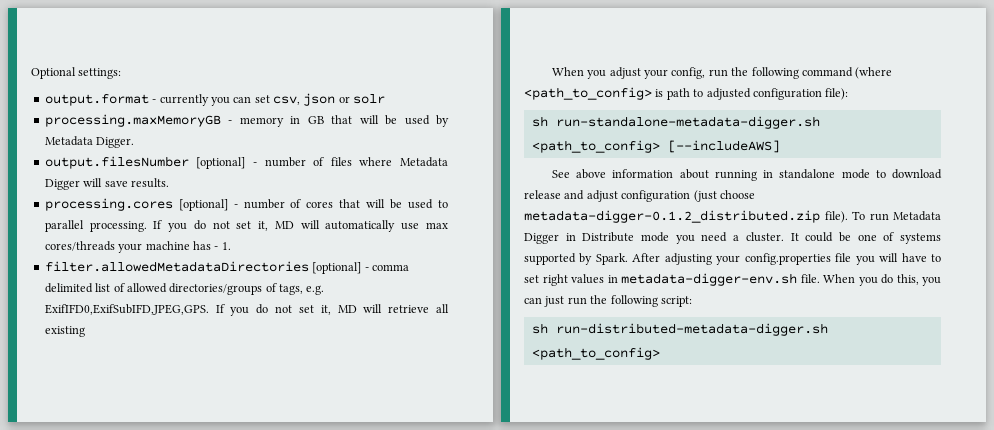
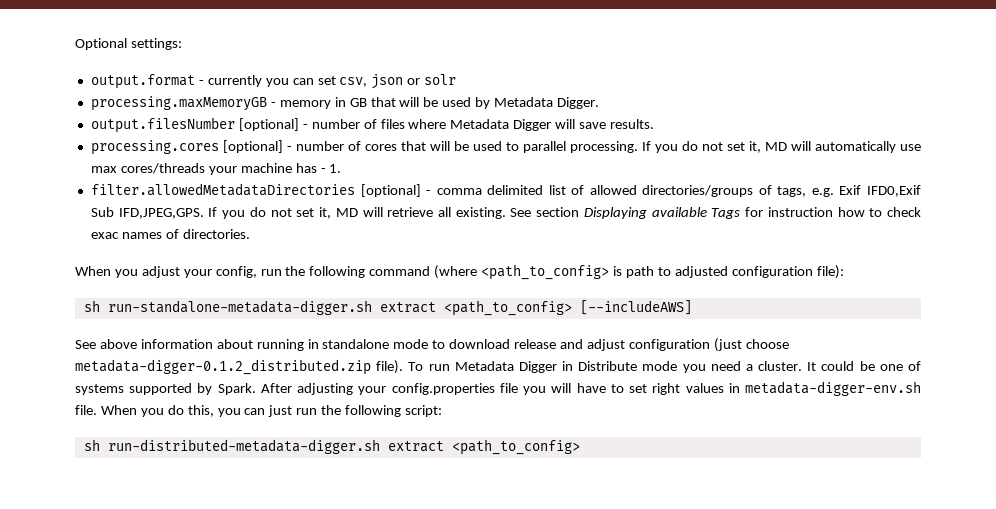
- filter.allowedMetadataDirectories [optional] - comma delimited list of allowed directories/groups of tags, e.g. ExifIFD0,ExifSubIFD,JPEG,GPS.
+ filter.allowedMetadataDirectories [optional] - comma delimited list of allowed directories/groups of tags, e.g. Exif IFD0,Exif Sub IFD,JPEG,GPS.
- If you do not set it, MD will retrieve all existing
+ If you do not set it, MD will retrieve all existing. See section Displaying available Tags for instruction how to check exac names of directories.
- sh run-standalone-metadata-digger.sh <path_to_config> [--includeAWS]
+ sh run-standalone-metadata-digger.sh extract <path_to_config> [--includeAWS]
- sh run-distributed-metadata-digger.sh <path_to_config>
+ sh run-distributed-metadata-digger.sh extract <path_to_config>

